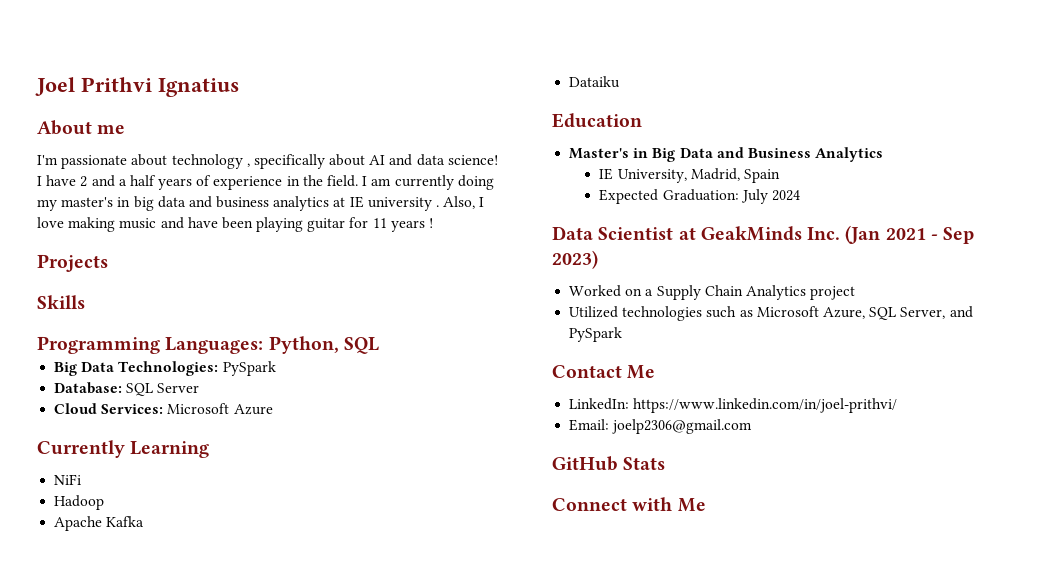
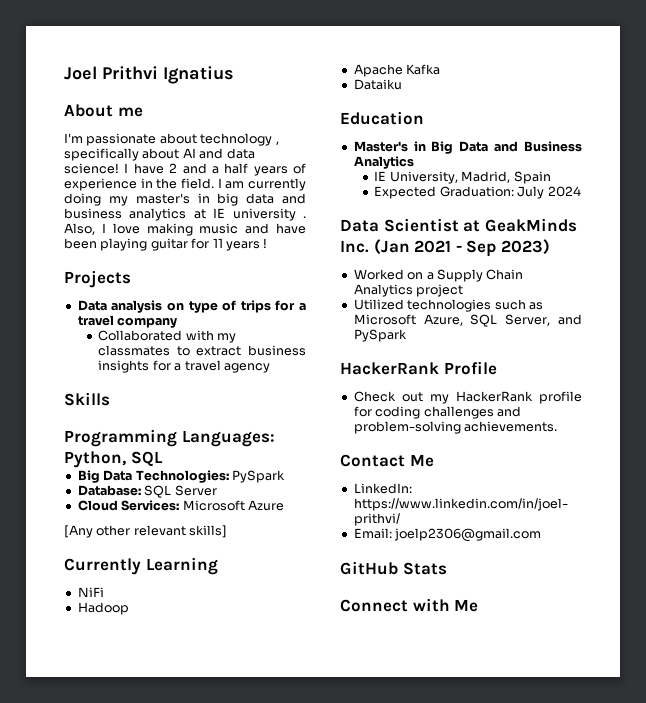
+ Data analysis on type of trips for a travel company
+ Collaborated with my classmates to extract business insights for a travel agency
+ [Any other relevant skills]
+ HackerRank Profile
+ Check out my HackerRank profile for coding challenges and problem-solving achievements.

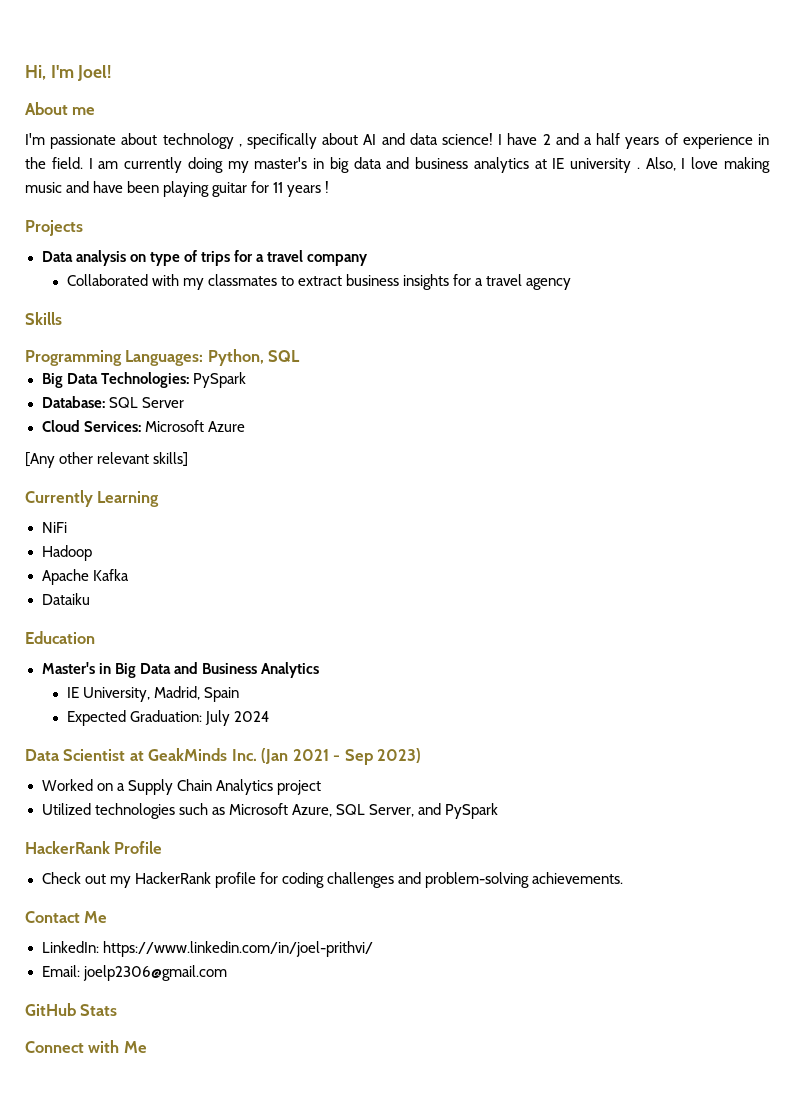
- Joel Prithvi Ignatius
+ Hi, I'm Joel!

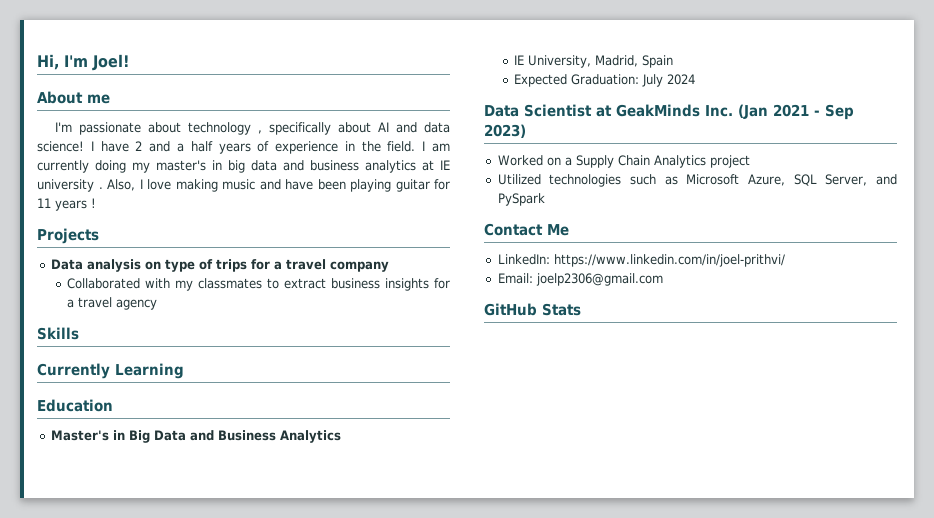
- Programming Languages: Python, SQL
- Big Data Technologies: PySpark
- Database: SQL Server
- Cloud Services: Microsoft Azure
- [Any other relevant skills]
  Currently Learning
- NiFi
- Hadoop
- Apache Kafka
- Dataiku
- HackerRank Profile
- Check out my HackerRank profile for coding challenges and problem-solving achievements.
- Connect with Me

